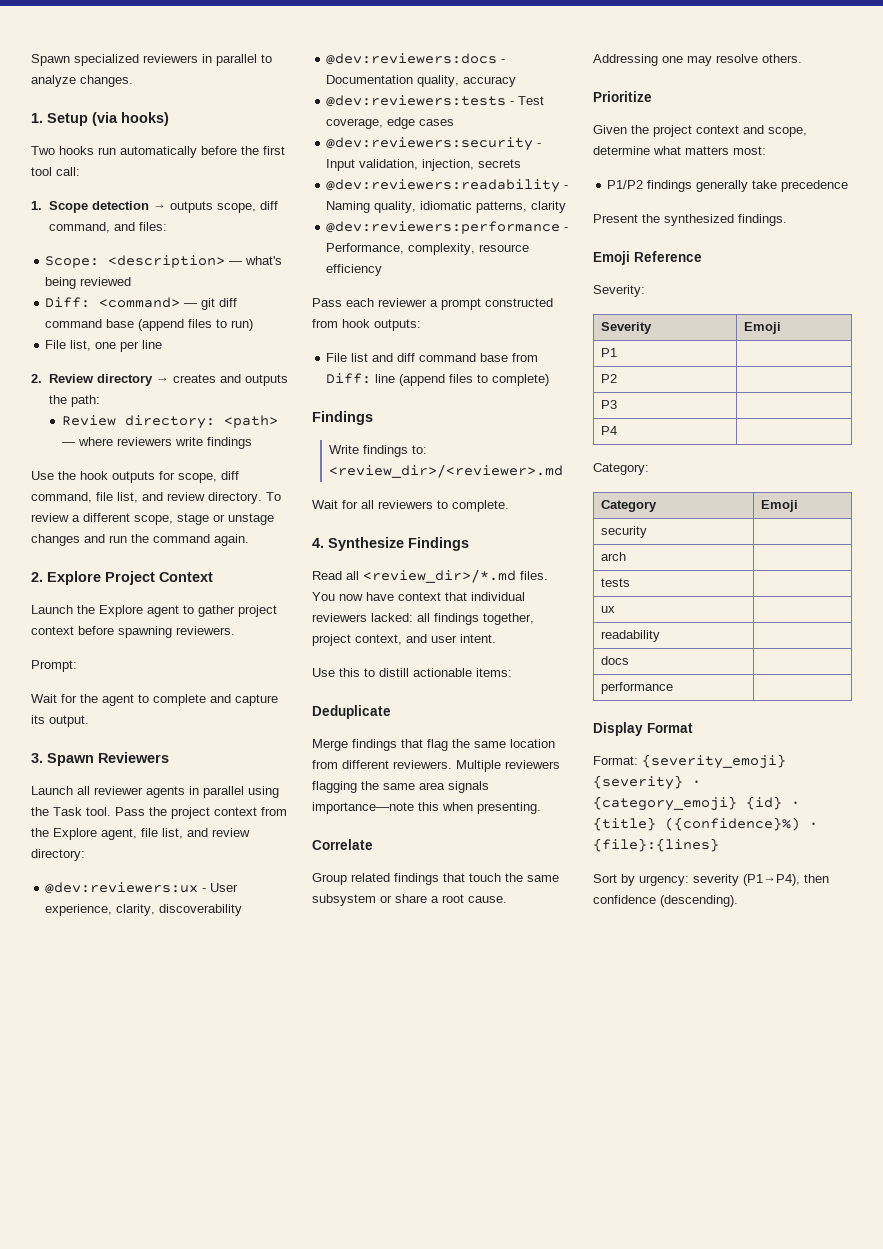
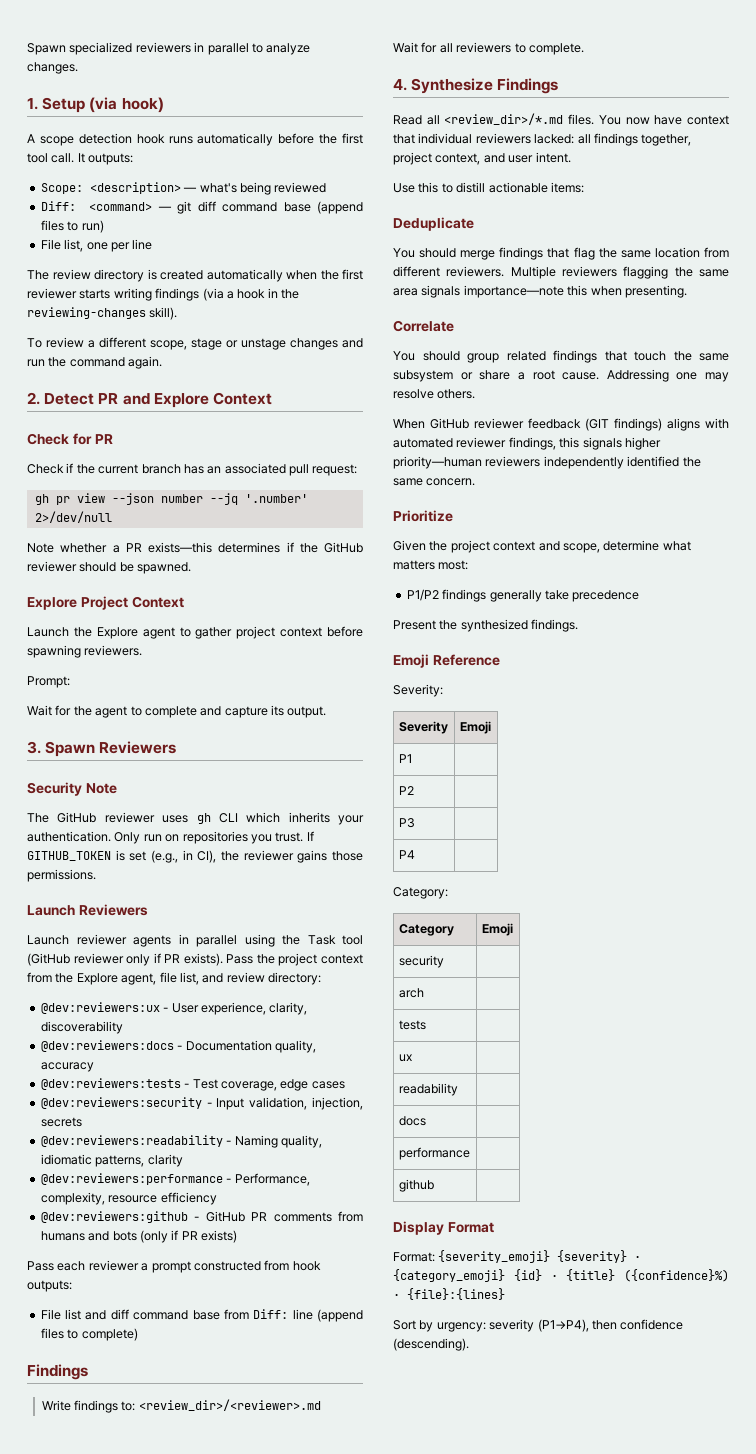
- 1. Setup (via hooks)
- Two hooks run automatically before the first tool call:
- 1. Scope detection → outputs scope, diff command, and files:
+ 1. Setup (via hook)
+ A scope detection hook runs automatically before the first tool call. It outputs:
- 2. Review directory → creates and outputs the path:
- Review directory: <path> — where reviewers write findings
- Use the hook outputs for scope, diff command, file list, and review directory. To review a different scope, stage or unstage changes and run the command again.
+ The review directory is created automatically when the first reviewer starts writing findings (via a hook in the reviewing-changes skill).
+ To review a different scope, stage or unstage changes and run the command again.
- 2. Explore Project Context
+ 2. Detect PR and Explore Context
+ Check for PR
+ Check if the current branch has an associated pull request:
+ gh pr view --json number --jq '.number' 2>/dev/null
+ Note whether a PR exists—this determines if the GitHub reviewer should be spawned.
+ Explore Project Context
- Launch all reviewer agents in parallel using the Task tool.
+ Security Note
+ The GitHub reviewer uses gh CLI which inherits your authentication. Only run on repositories you trust. If GITHUB_TOKEN is set (e.g., in CI), the reviewer gains those permissions.
+ Launch Reviewers
+ Launch reviewer agents in parallel using the Task tool (GitHub reviewer only if PR exists).
+ @dev:reviewers:github - GitHub PR comments from humans and bots (only if PR exists)
- Merge findings that flag the same location from different reviewers.
+ You should merge findings that flag the same location from different reviewers.
- Group related findings that touch the same subsystem or share a root cause.
+ You should group related findings that touch the same subsystem or share a root cause.
+ When GitHub reviewer feedback (GIT findings) aligns with automated reviewer findings, this signals higher priority—human reviewers independently identified the same concern.
+ github |

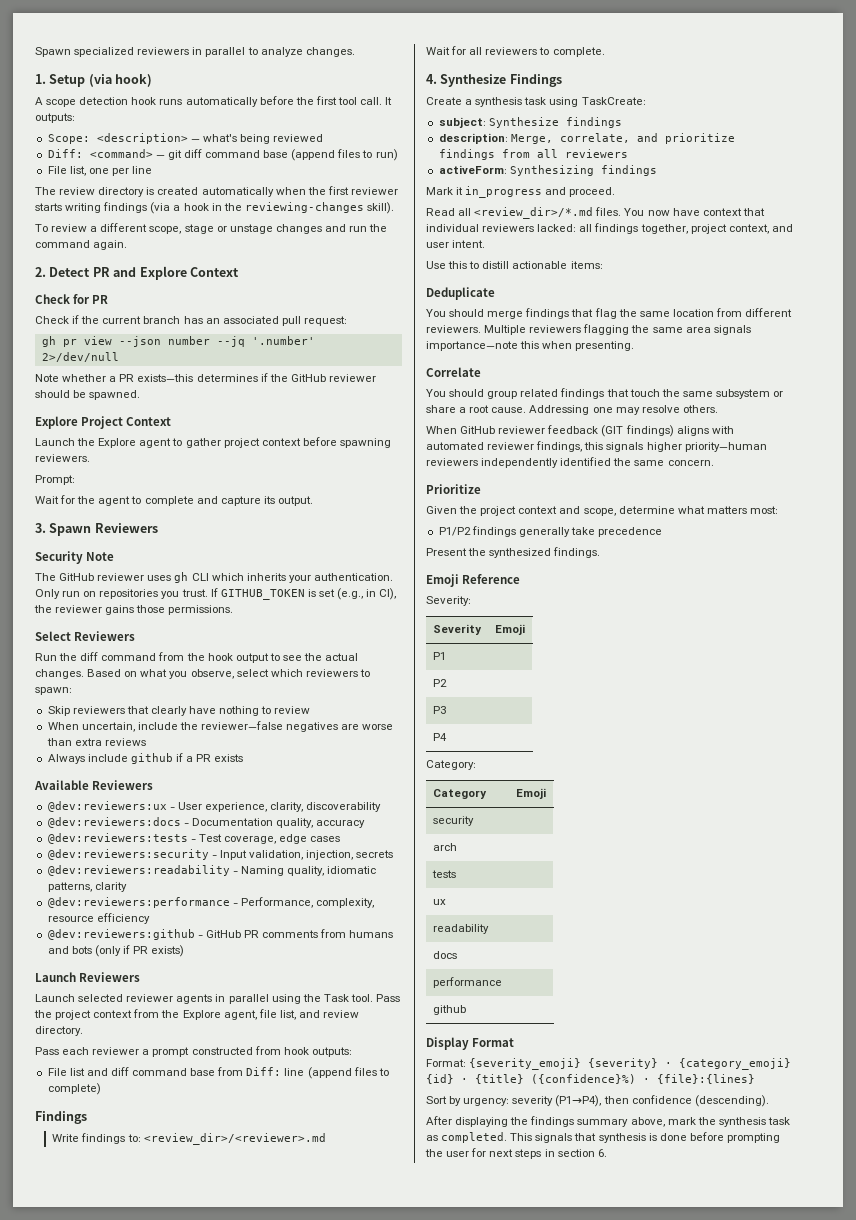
- Launch Reviewers
- Launch reviewer agents in parallel using the Task tool (GitHub reviewer only if PR exists). Pass the project context from the Explore agent, file list, and review directory:
+ Select Reviewers
+ Run the diff command from the hook output to see the actual changes. Based on what you observe, select which reviewers to spawn:
+ Skip reviewers that clearly have nothing to review
+ When uncertain, include the reviewer—false negatives are worse than extra reviews
+ Always include github if a PR exists
+ Available Reviewers
+ Launch Reviewers
+ Launch selected reviewer agents in parallel using the Task tool. Pass the project context from the Explore agent, file list, and review directory.
+ Create a synthesis task using TaskCreate:
+ subject: Synthesize findings
+ description: Merge, correlate, and prioritize findings from all reviewers
+ activeForm: Synthesizing findings
+ Mark it in_progress and proceed.
+ After displaying the findings summary above, mark the synthesis task as completed. This signals that synthesis is done before prompting the user for next steps in section 6.

